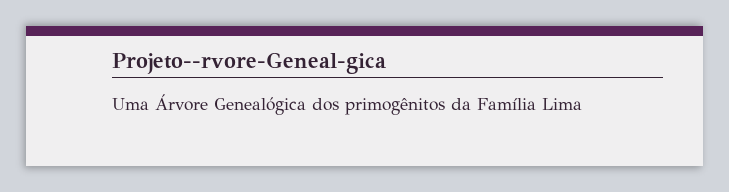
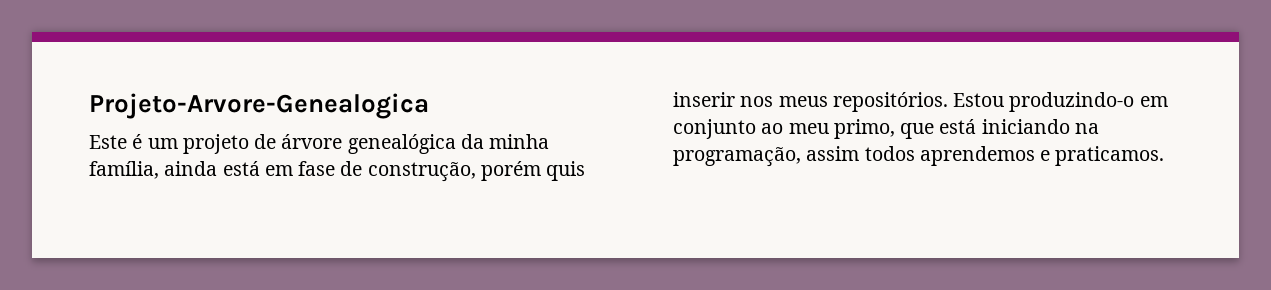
- Projeto--rvore-Geneal-gica
- Uma Árvore Genealógica dos primogênitos da Família Lima
+ Projeto-Arvore-Genealogica
+ Este é um projeto de árvore genealógica da minha família, ainda está em fase de construção, porém quis inserir nos meus repositórios. Estou produzindo-o em conjunto ao meu primo, que está iniciando na programação, assim todos aprendemos e praticamos.

